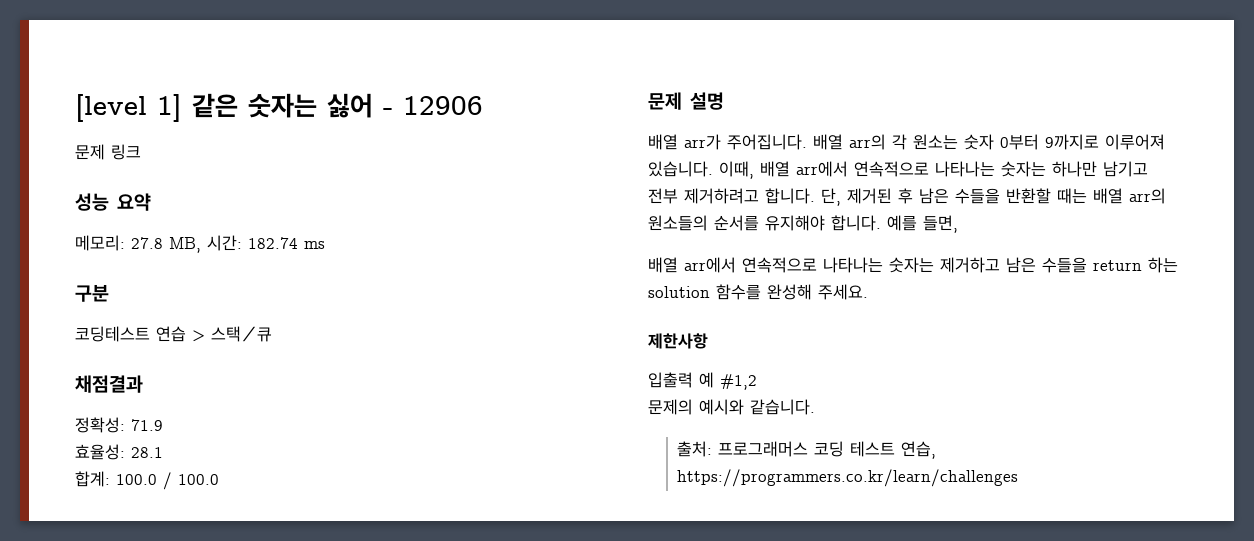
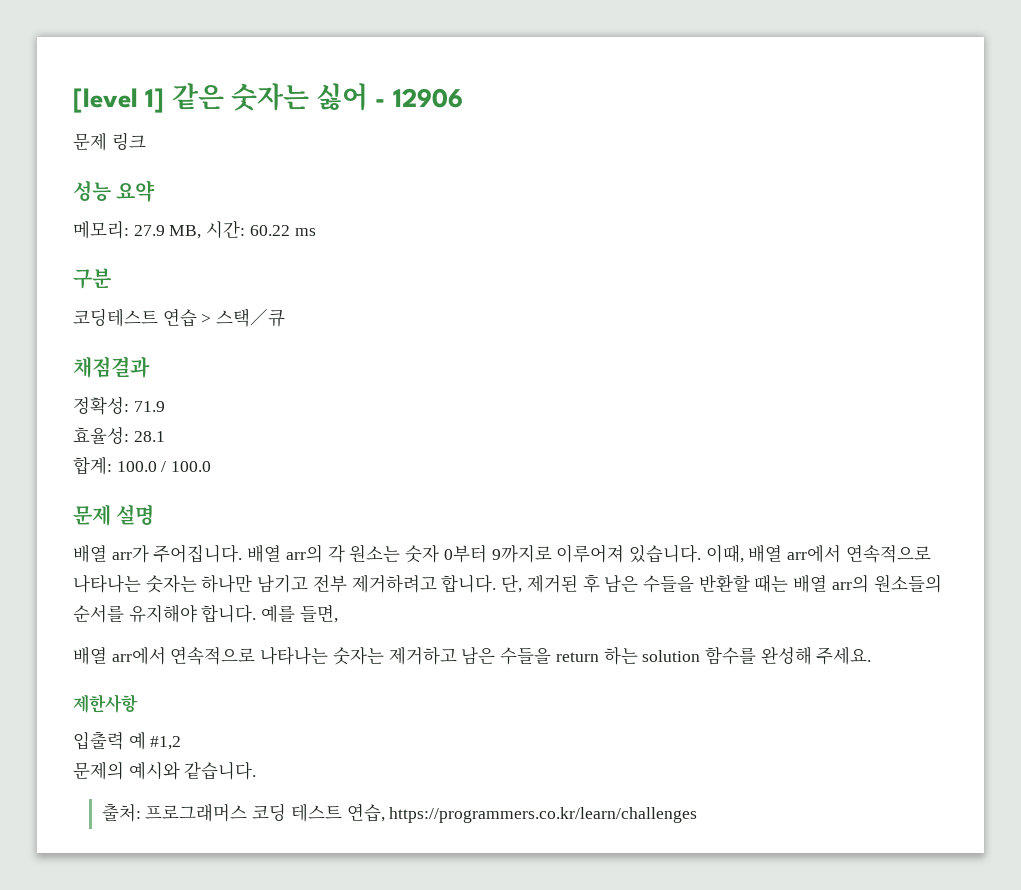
- 메모리: 27.8 MB, 시간: 182.74 ms
+ 메모리: 27.9 MB, 시간: 60.22 ms

